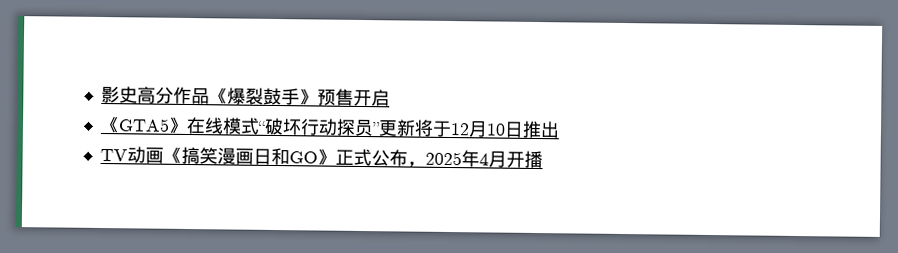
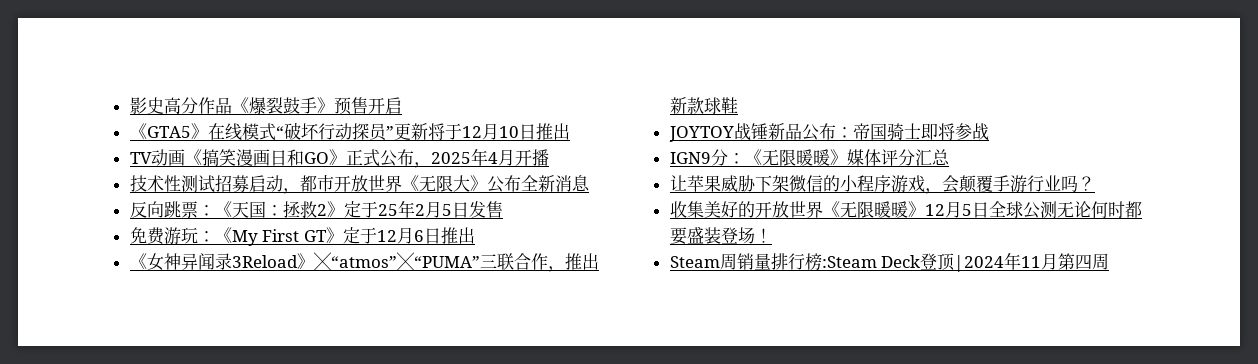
+ 技术性测试招募启动，都市开放世界《无限大》公布全新消息
+ 反向跳票：《天国：拯救2》定于25年2月5日发售
+ 免费游玩：《My First GT》定于12月6日推出
+ 《女神异闻录3Reload》╳“atmos”╳“PUMA”三联合作，推出新款球鞋
+ JOYTOY战锤新品公布：帝国骑士即将参战
+ IGN9分：《无限暖暖》媒体评分汇总
+ 让苹果威胁下架微信的小程序游戏，会颠覆手游行业吗？
+ 收集美好的开放世界《无限暖暖》12月5日全球公测无论何时都要盛装登场！
+ Steam周销量排行榜:Steam Deck登顶|2024年11月第四周

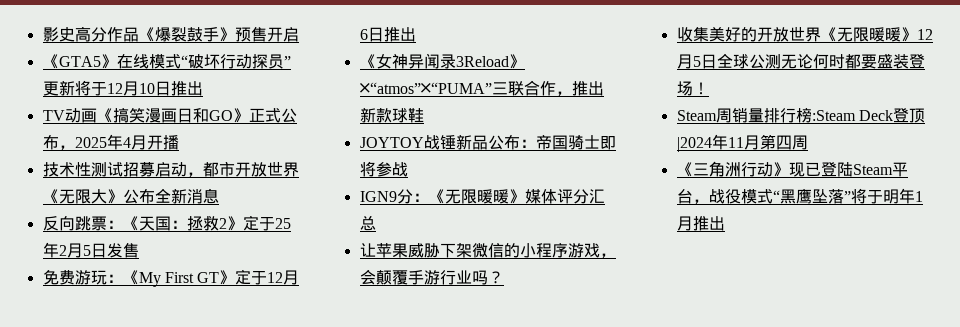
+ 《三角洲行动》现已登陆Steam平台，战役模式“黑鹰坠落”将于明年1月推出

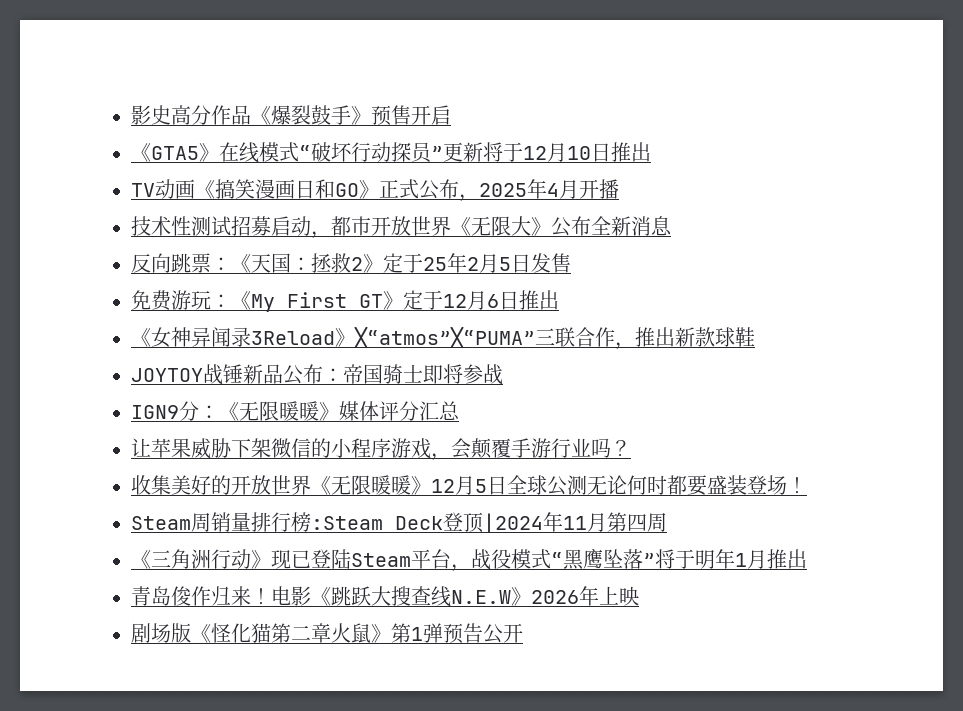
+ 青岛俊作归来！电影《跳跃大搜查线N.E.W》2026年上映
+ 剧场版《怪化猫第二章火鼠》第1弹预告公开

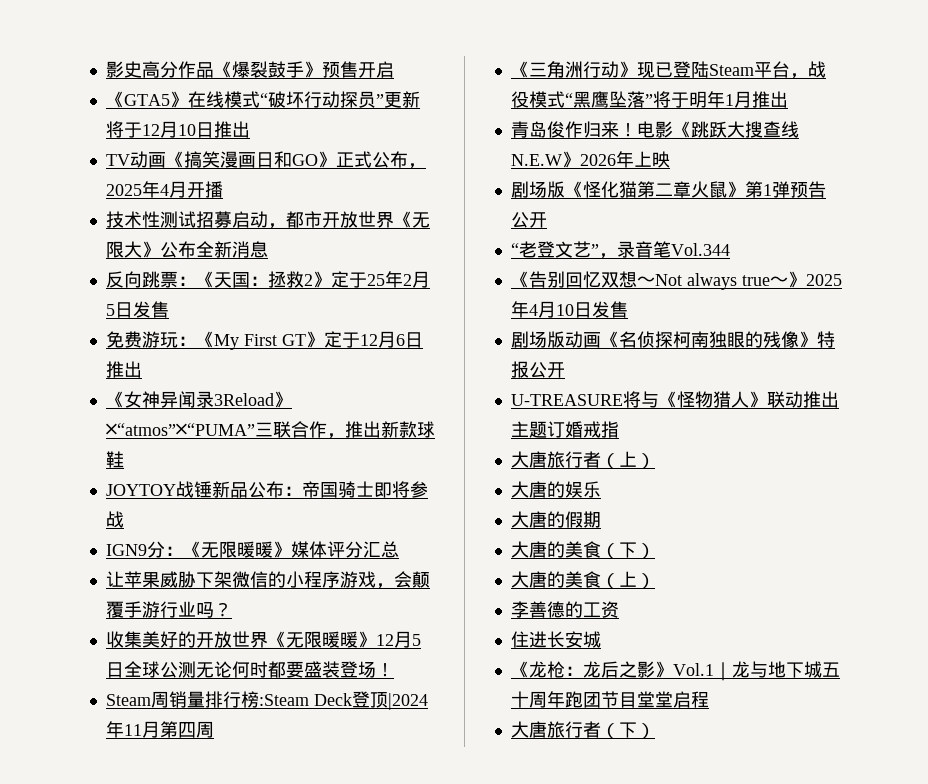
+ “老登文艺”，录音笔Vol.344
+ 《告别回忆双想〜Not always true〜》2025年4月10日发售
+ 剧场版动画《名侦探柯南独眼的残像》特报公开
+ U-TREASURE将与《怪物猎人》联动推出主题订婚戒指
+ 大唐旅行者（上）
+ 大唐的娱乐
+ 大唐的假期
+ 大唐的美食（下）
+ 大唐的美食（上）
+ 李善德的工资
+ 住进长安城
+ 《龙枪：龙后之影》Vol.1｜龙与地下城五十周年跑团节目堂堂启程
+ 大唐旅行者（下）

